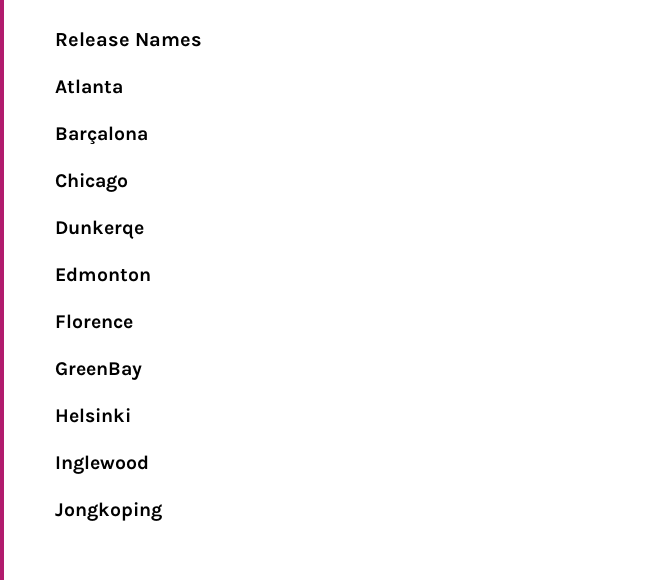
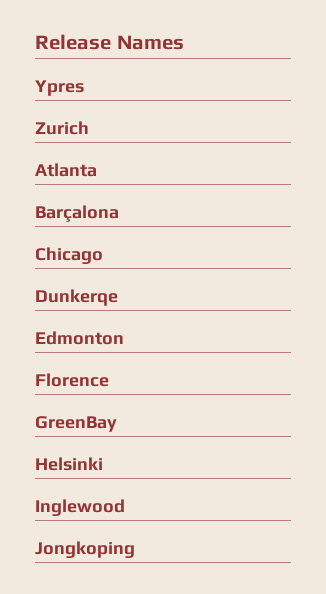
+ Ypres
+ Zurich

